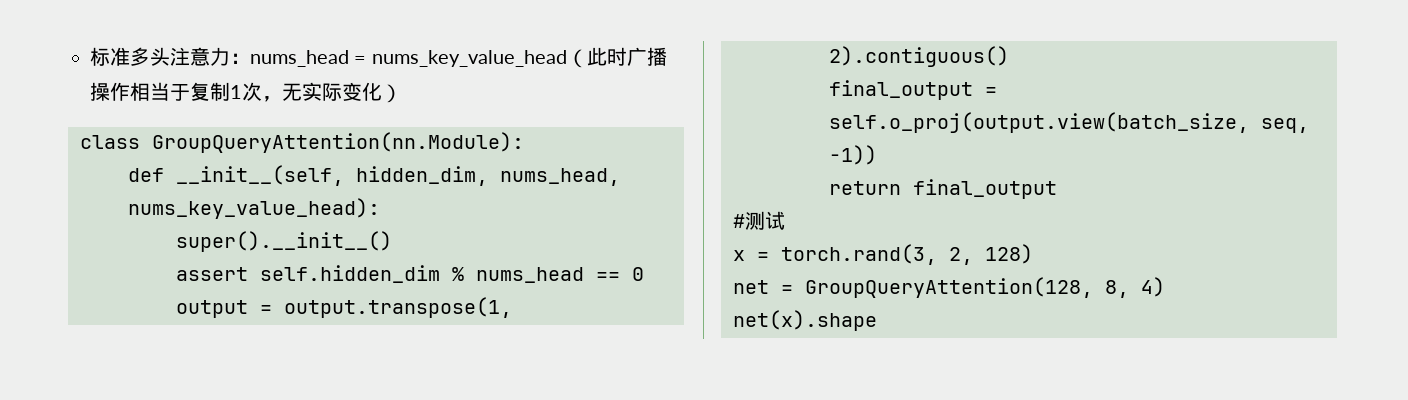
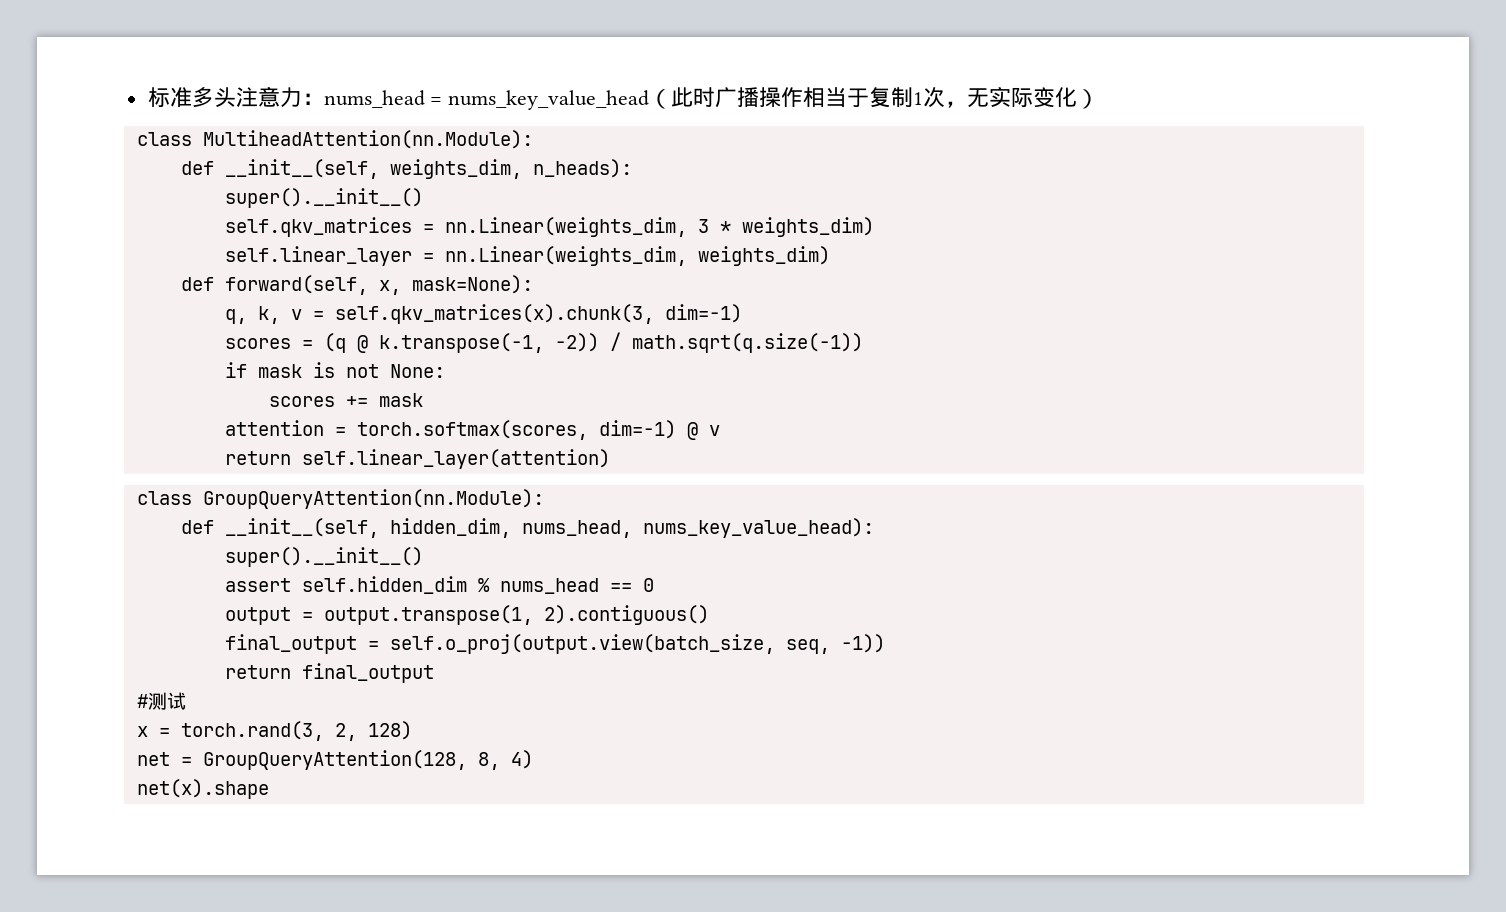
+ class MultiheadAttention(nn.Module):
+ def __init__(self, weights_dim, n_heads):
+ super().__init__()
+ self.qkv_matrices = nn.Linear(weights_dim, 3 * weights_dim)
+ self.linear_layer = nn.Linear(weights_dim, weights_dim)
+ def forward(self, x, mask=None):
+ q, k, v = self.qkv_matrices(x).chunk(3, dim=-1)
+ scores = (q @ k.transpose(-1, -2)) / math.sqrt(q.size(-1))
+ if mask is not None:
+ scores += mask
+ attention = torch.softmax(scores, dim=-1) @ v
+ return self.linear_layer(attention)

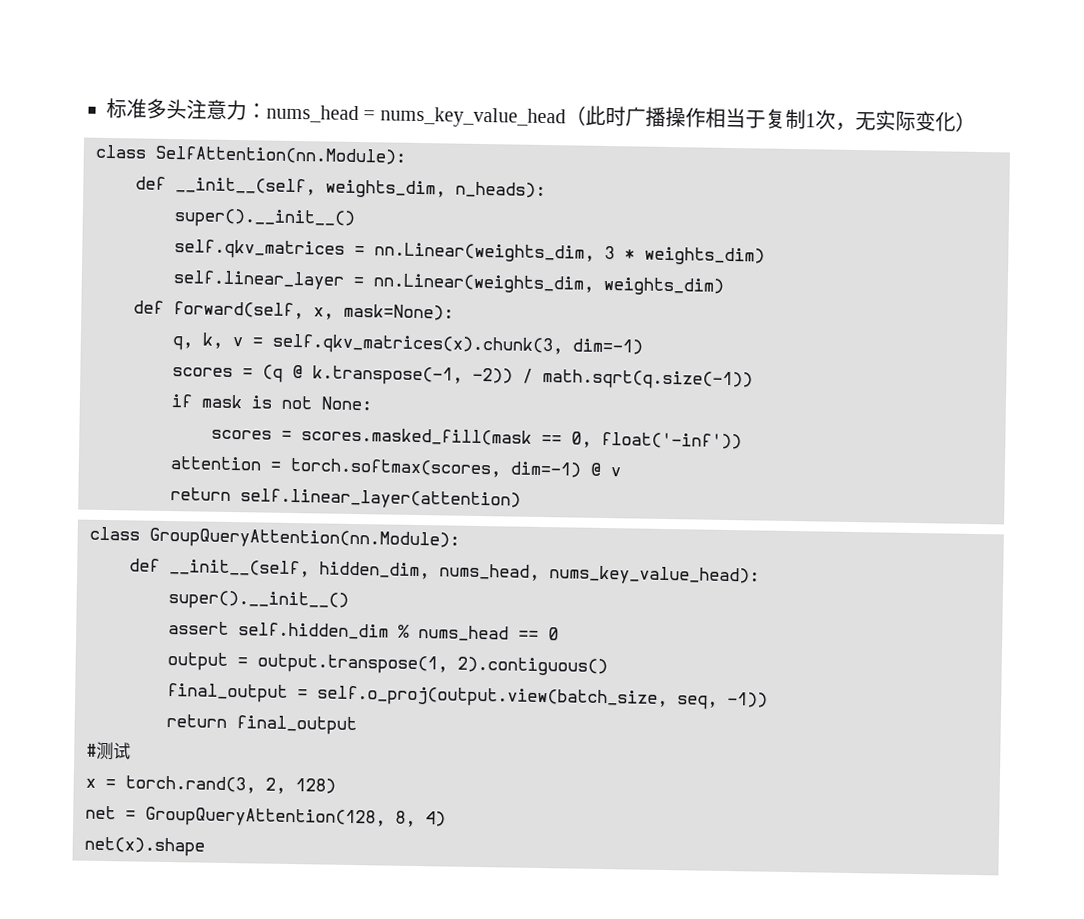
- class MultiheadAttention(nn.Module):
+ class SelfAttention(nn.Module):
- scores += mask
+ scores = scores.masked_fill(mask == 0, float('-inf'))

